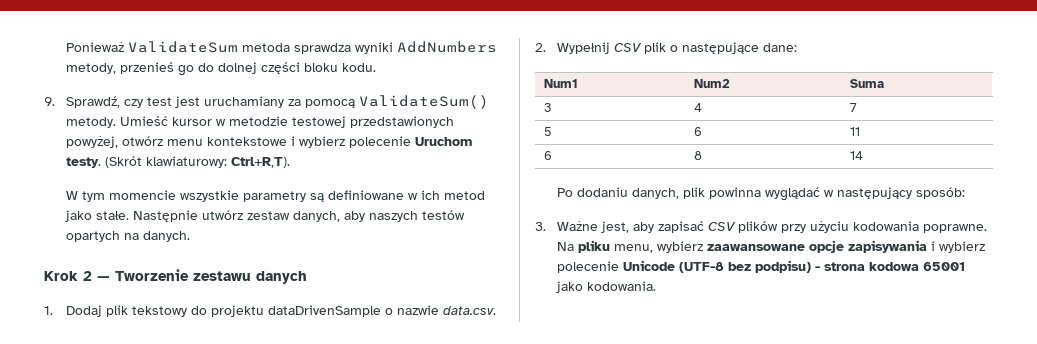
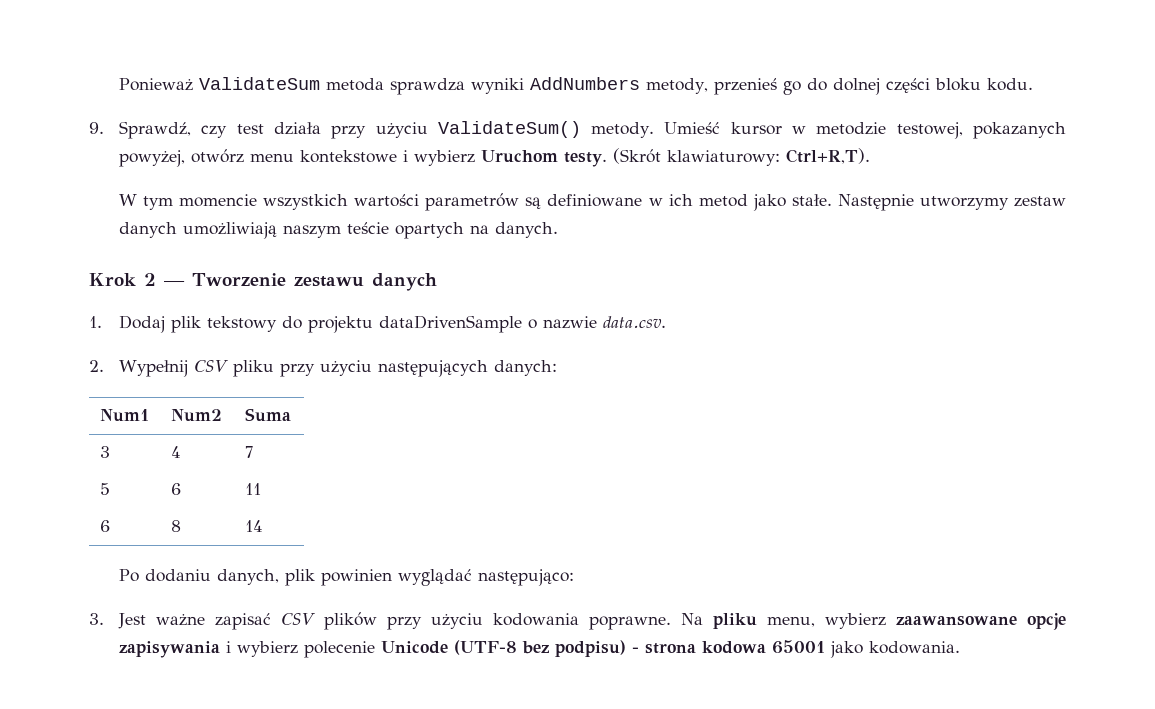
- 9. Sprawdź, czy test jest uruchamiany za pomocą ValidateSum() metody.
+ 9. Sprawdź, czy test działa przy użyciu ValidateSum() metody.
- Umieść kursor w metodzie testowej przedstawionych powyżej, otwórz menu kontekstowe i wybierz polecenie Uruchom testy.
+ Umieść kursor w metodzie testowej, pokazanych powyżej, otwórz menu kontekstowe i wybierz Uruchom testy.
- W tym momencie wszystkie parametry są definiowane w ich metod jako stałe.
+ W tym momencie wszystkich wartości parametrów są definiowane w ich metod jako stałe.
- Następnie utwórz zestaw danych, aby naszych testów opartych na danych.
+ Następnie utworzymy zestaw danych umożliwiają naszym teście opartych na danych.
- 2. Wypełnij CSV plik o następujące dane:
+ 2. Wypełnij CSV pliku przy użyciu następujących danych:
- Po dodaniu danych, plik powinna wyglądać w następujący sposób:
- 3. Ważne jest, aby zapisać CSV plików przy użyciu kodowania poprawne.
+ Po dodaniu danych, plik powinien wyglądać następująco:
+ 3. Jest ważne zapisać CSV plików przy użyciu kodowania poprawne.

